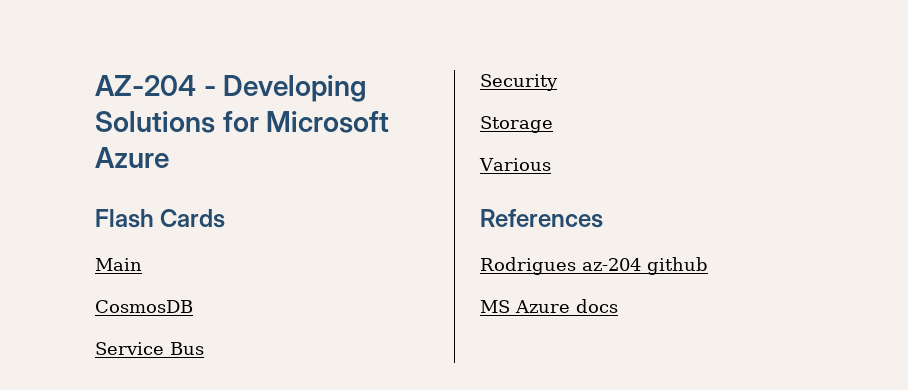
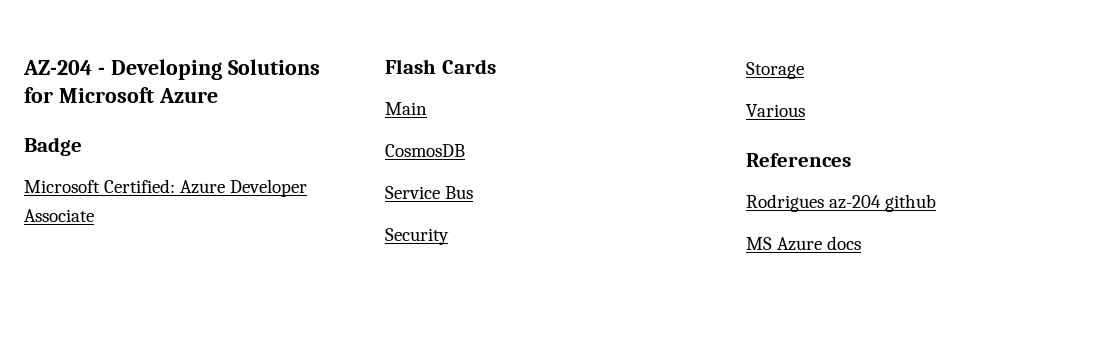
+ Badge
+ Microsoft Certified: Azure Developer Associate

